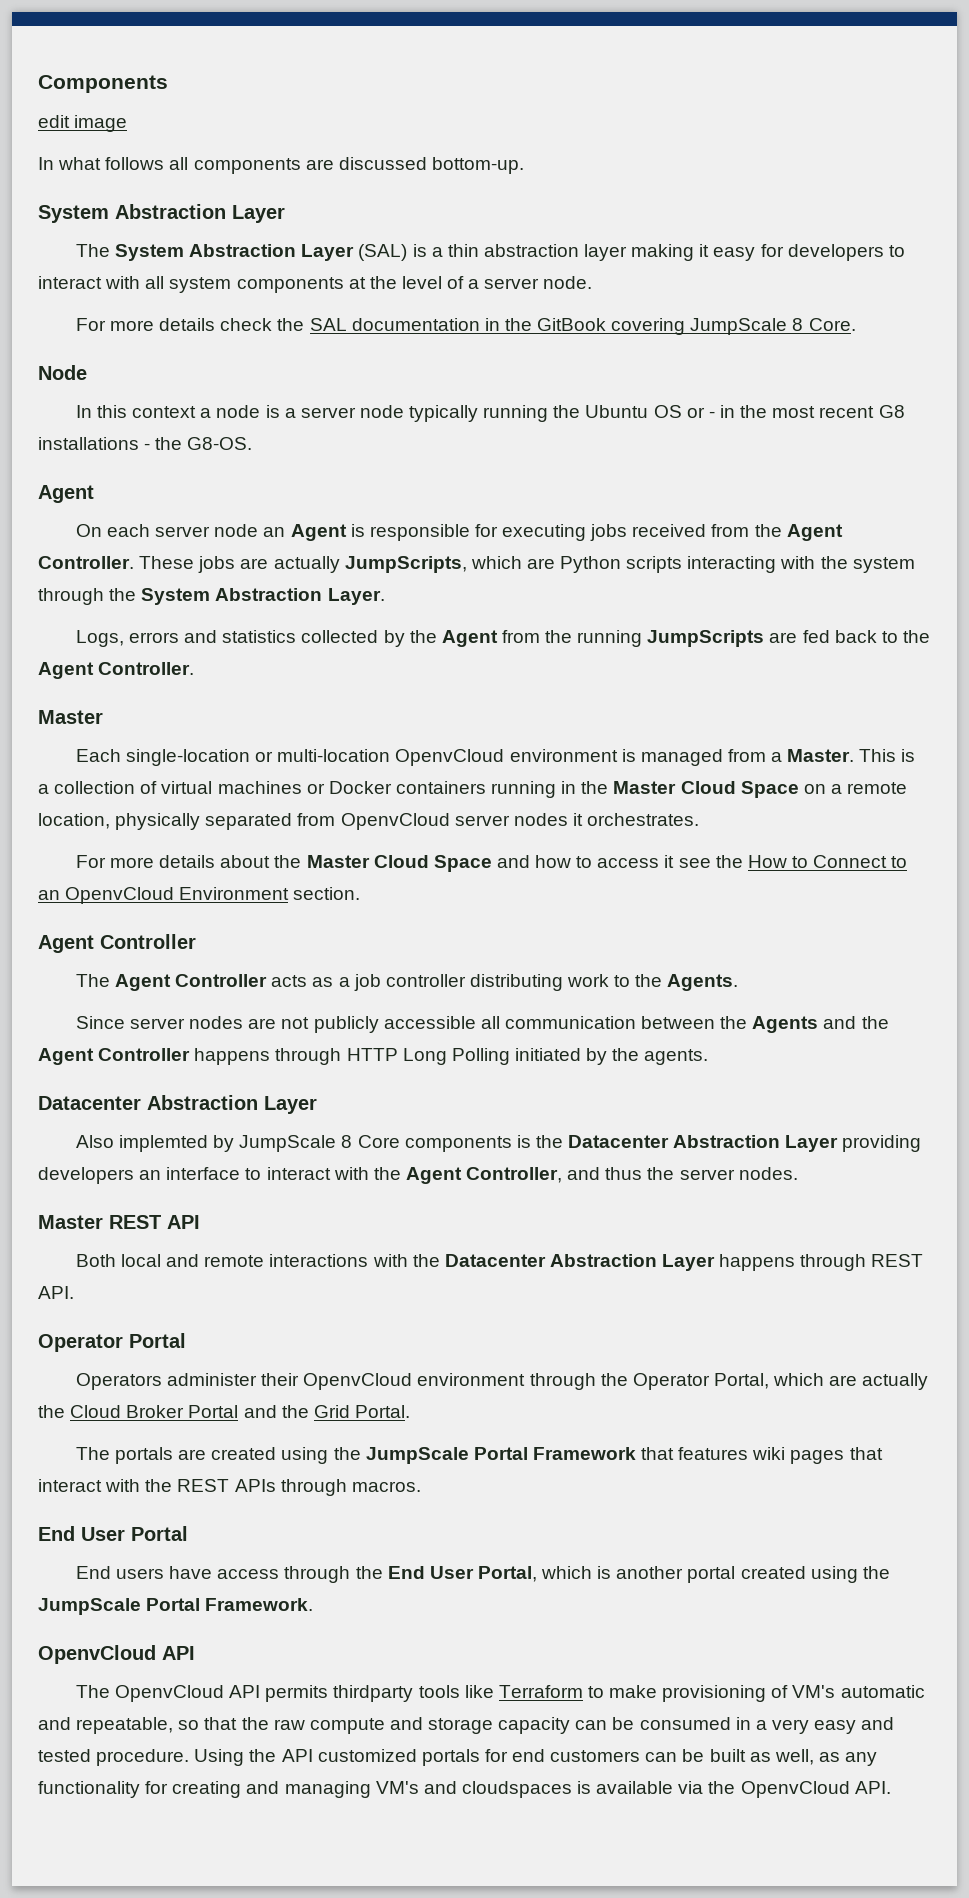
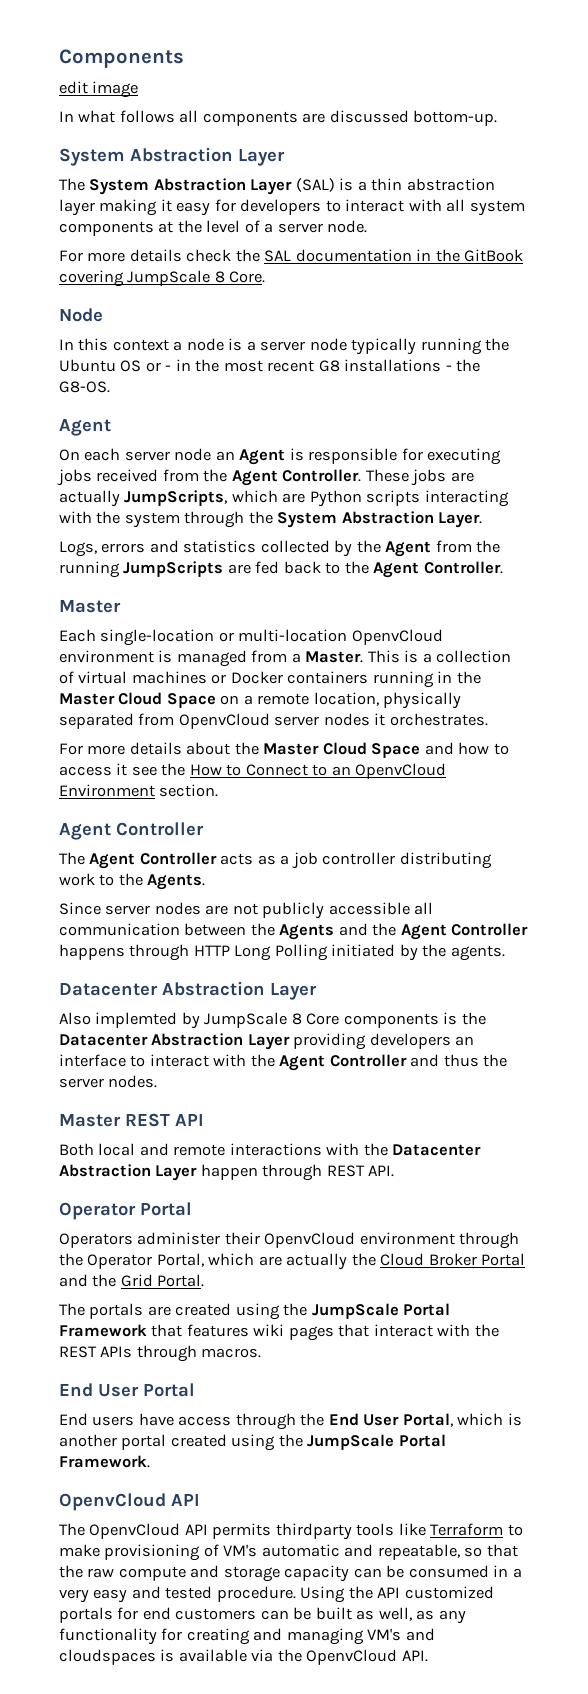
- Also implemted by JumpScale 8 Core components is the Datacenter Abstraction Layer providing developers an interface to interact with the Agent Controller, and thus the server nodes.
+ Also implemted by JumpScale 8 Core components is the Datacenter Abstraction Layer providing developers an interface to interact with the Agent Controller and thus the server nodes.
- Both local and remote interactions with the Datacenter Abstraction Layer happens through REST API.
+ Both local and remote interactions with the Datacenter Abstraction Layer happen through REST API.

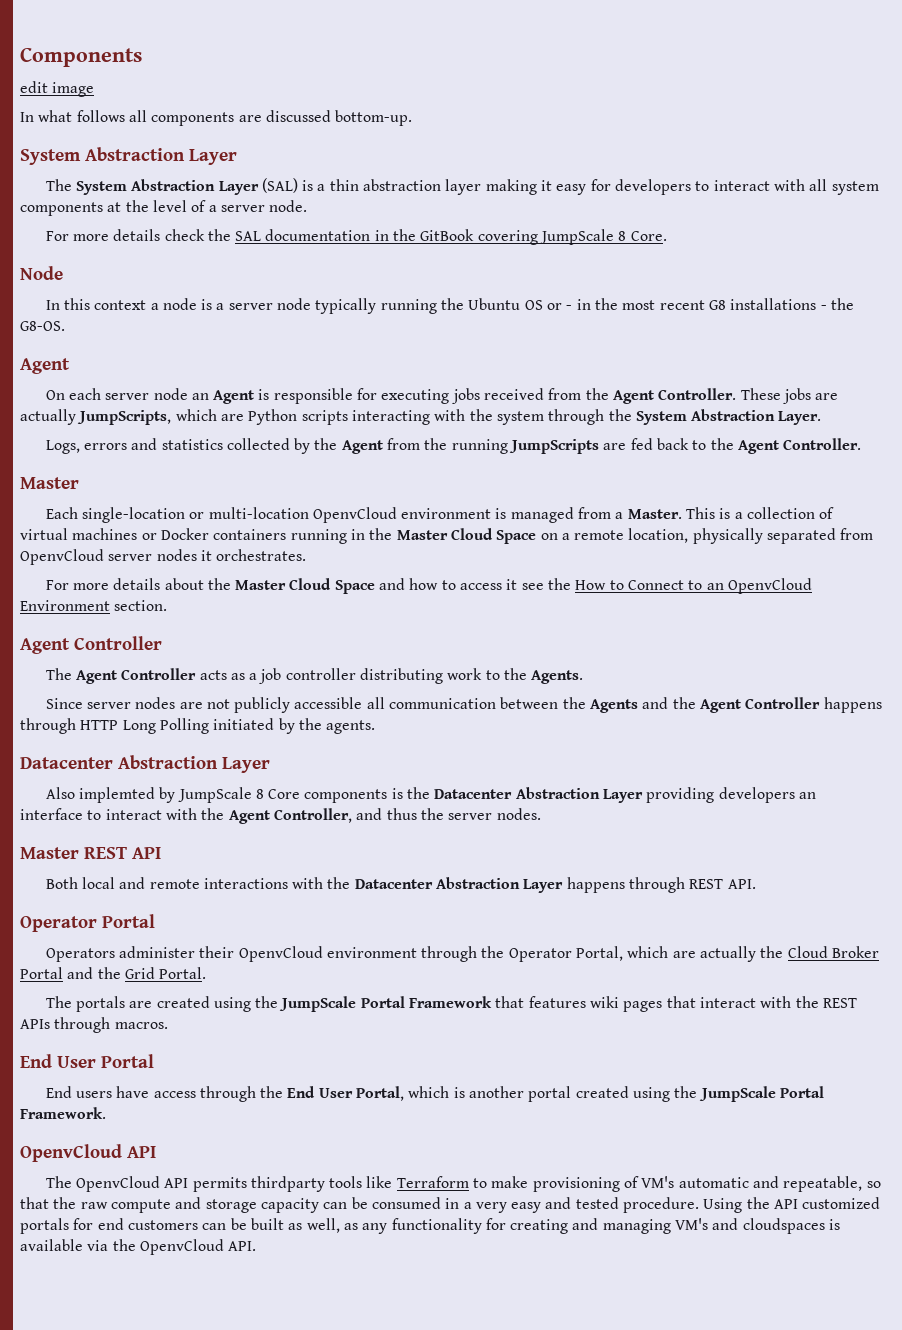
- Also implemted by JumpScale 8 Core components is the Datacenter Abstraction Layer providing developers an interface to interact with the Agent Controller and thus the server nodes.
+ Also implemted by JumpScale 8 Core components is the Datacenter Abstraction Layer providing developers an interface to interact with the Agent Controller, and thus the server nodes.
- Both local and remote interactions with the Datacenter Abstraction Layer happen through REST API.
+ Both local and remote interactions with the Datacenter Abstraction Layer happens through REST API.

